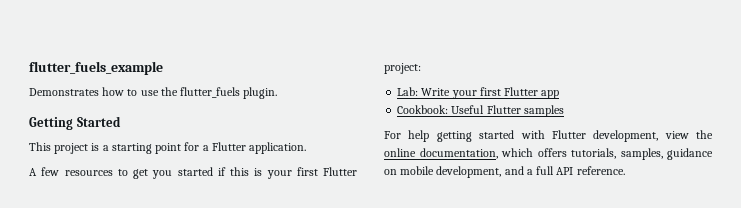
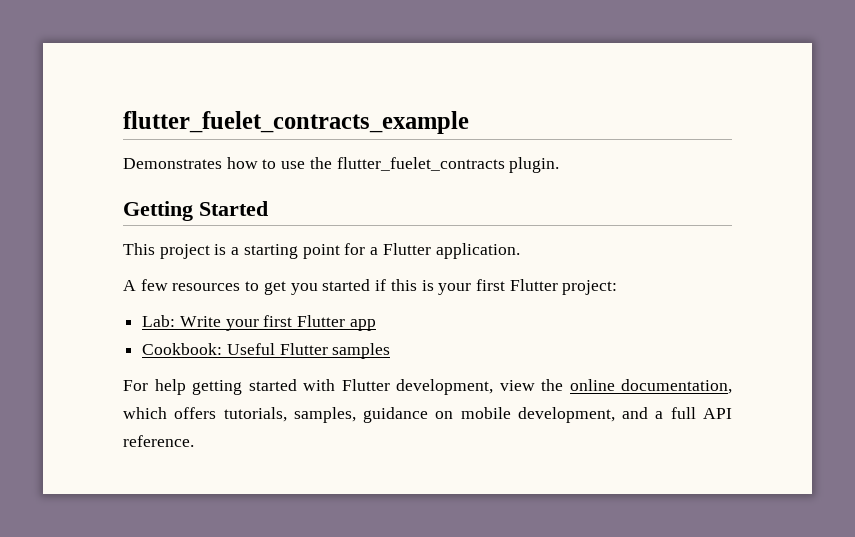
- flutter_fuels_example
+ flutter_fuelet_contracts_example
- Demonstrates how to use the flutter_fuels plugin.
+ Demonstrates how to use the flutter_fuelet_contracts plugin.

